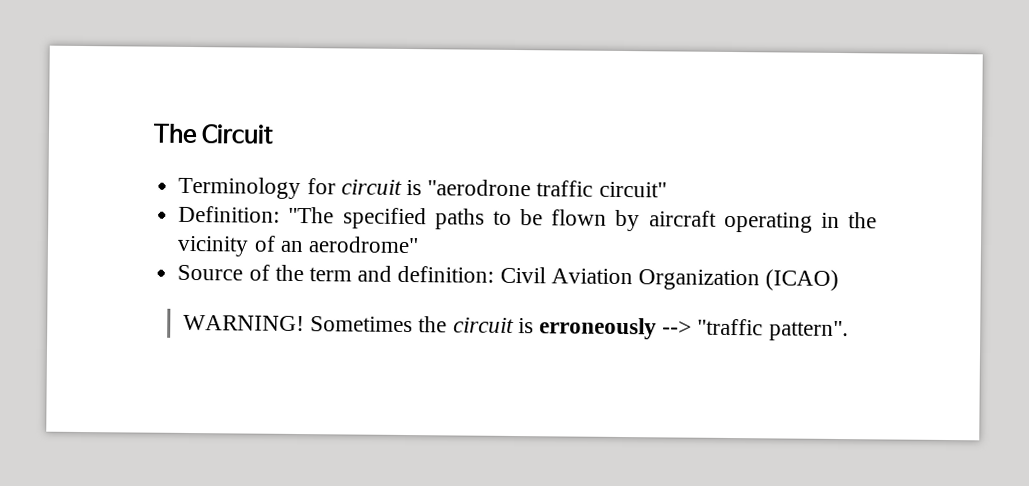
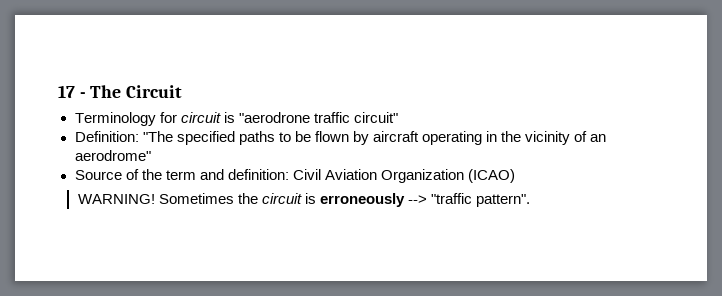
- The Circuit
+ 17 - The Circuit

